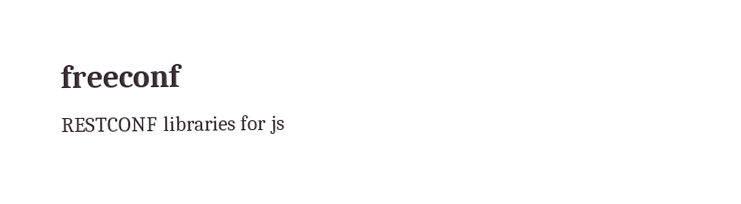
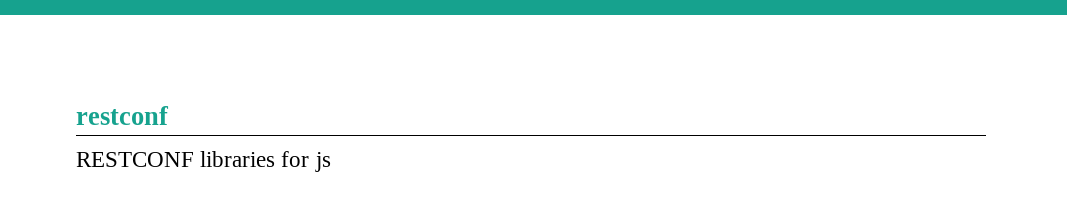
- freeconf
+ restconf

